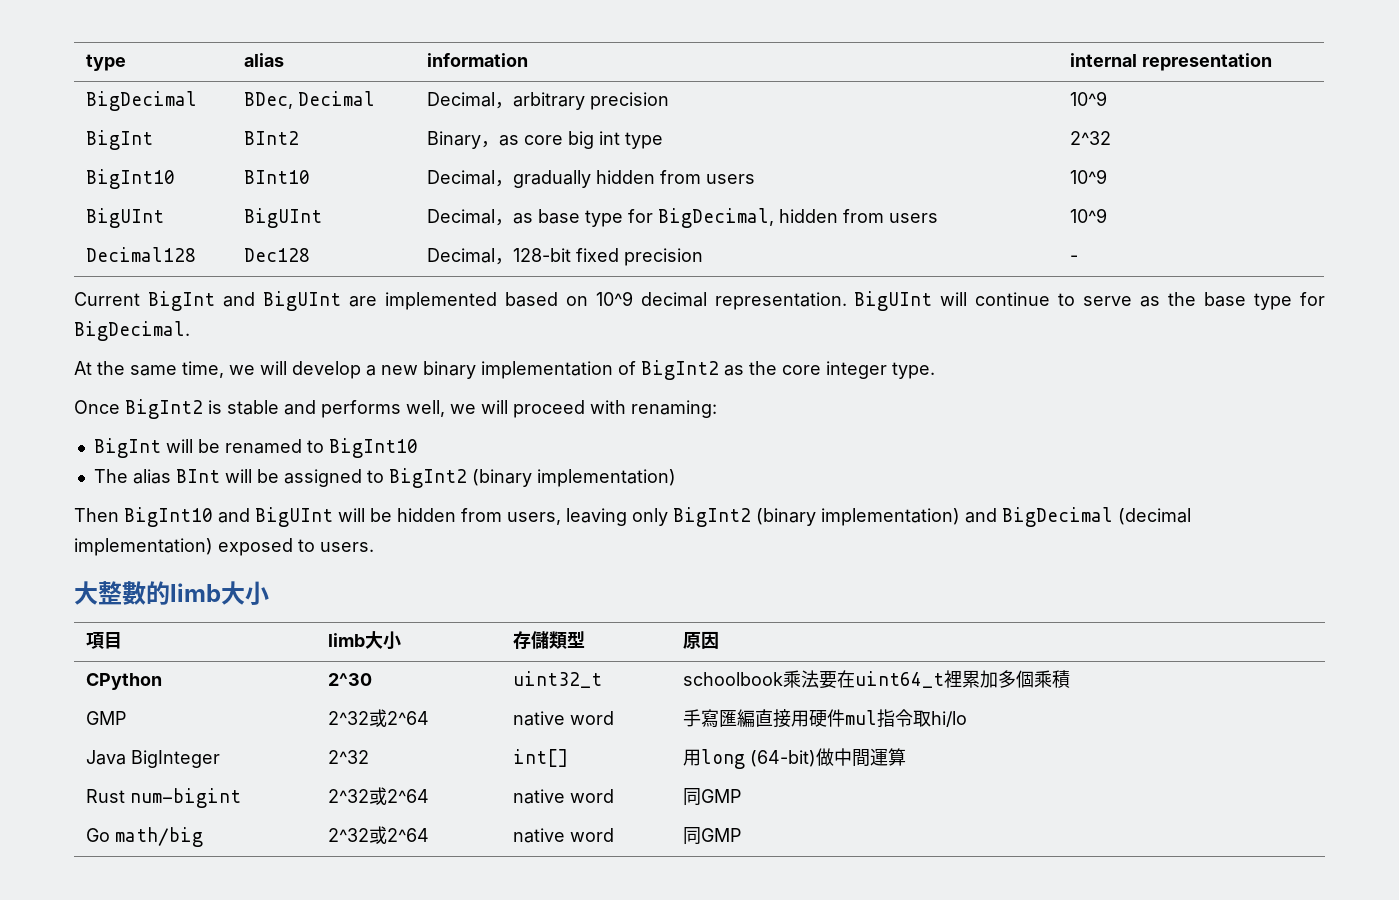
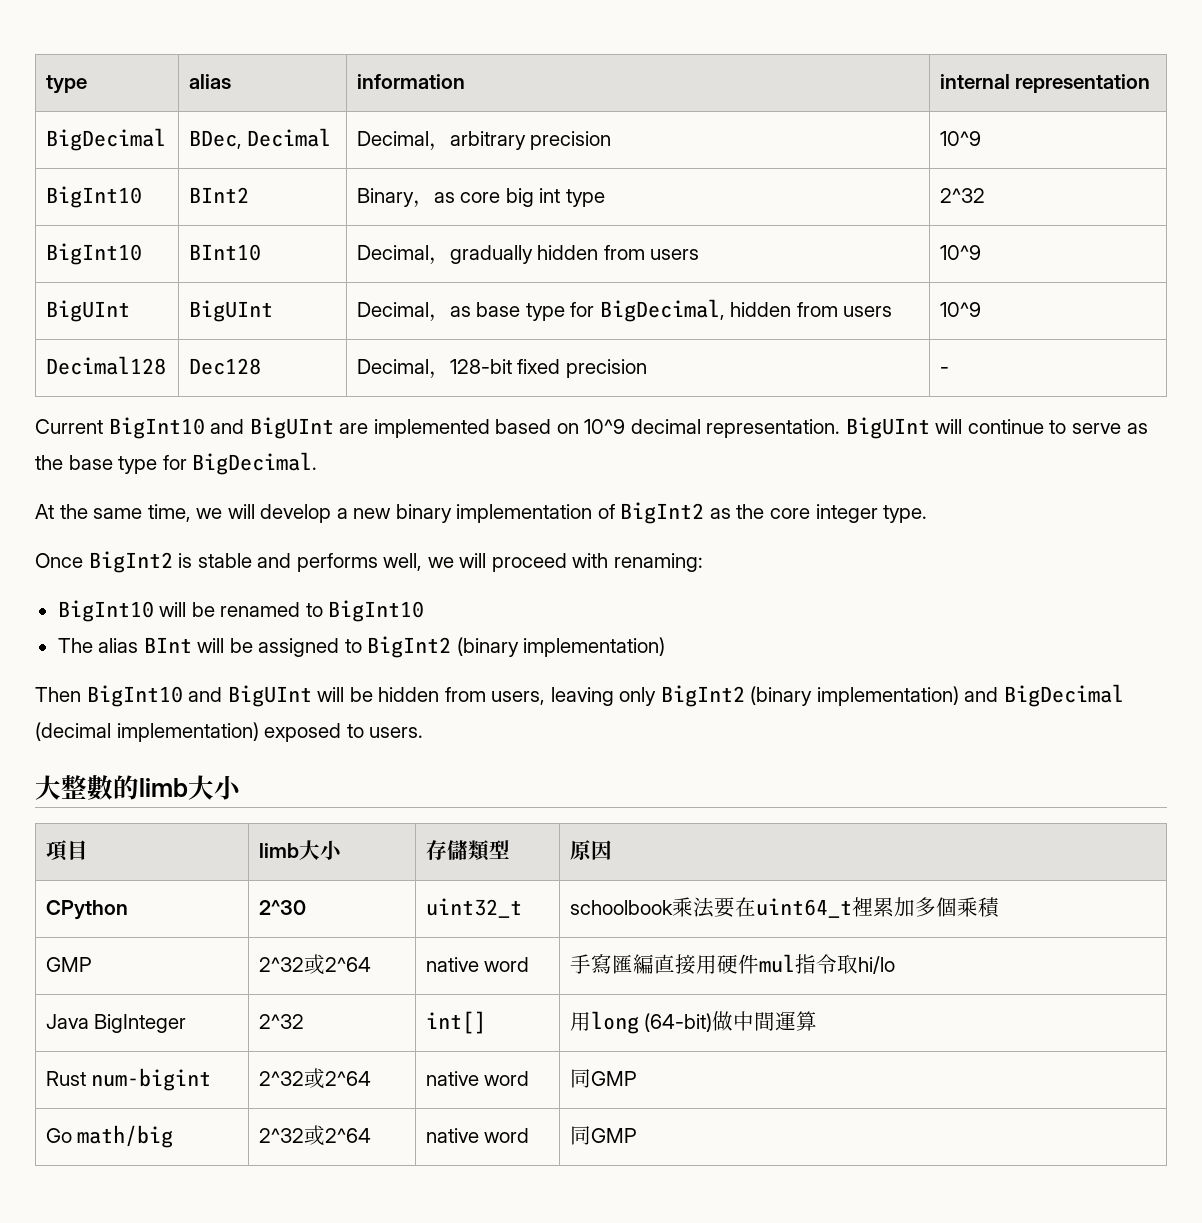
- BigInt | BInt2 | Binary，as core big int type | 2^32
+ BigInt10 | BInt2 | Binary，as core big int type | 2^32
- Current BigInt and BigUInt are implemented based on 10^9 decimal representation.
+ Current BigInt10 and BigUInt are implemented based on 10^9 decimal representation.
- BigInt will be renamed to BigInt10
+ BigInt10 will be renamed to BigInt10

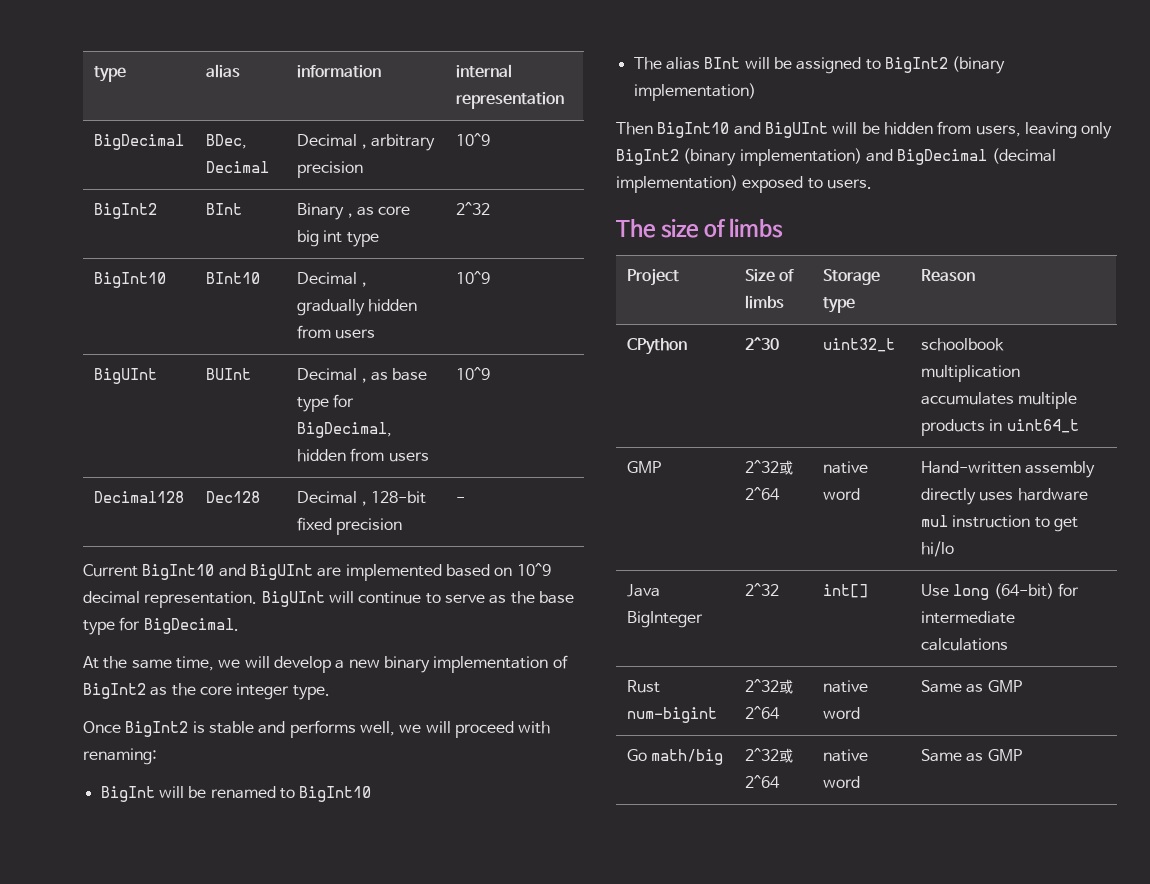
- BigInt10 | BInt2 | Binary，as core big int type | 2^32
+ BigInt2 | BInt | Binary，as core big int type | 2^32
- BigUInt | BigUInt | Decimal，as base type for BigDecimal, hidden from users | 10^9
+ BigUInt | BUInt | Decimal，as base type for BigDecimal, hidden from users | 10^9
- BigInt10 will be renamed to BigInt10
+ BigInt will be renamed to BigInt10
- 大整數的limb大小
- 項目 | limb大小 | 存儲類型 | 原因
- CPython | 2^30 | uint32_t | schoolbook乘法要在uint64_t裡累加多個乘積
+ The size of limbs
+ Project | Size of limbs | Storage type | Reason
+ CPython | 2^30 | uint32_t | schoolbook multiplication accumulates multiple products in uint64_t
- GMP | 2^32或2^64 | native word | 手寫匯編直接用硬件mul指令取hi/lo
+ GMP | 2^32或2^64 | native word | Hand-written assembly directly uses hardware mul instruction to get hi/lo
- Java BigInteger | 2^32 | int[] | 用long (64-bit)做中間運算
+ Java BigInteger | 2^32 | int[] | Use long (64-bit) for intermediate calculations
- Rust num-bigint | 2^32或2^64 | native word | 同GMP
+ Rust num-bigint | 2^32或2^64 | native word | Same as GMP
- Go math/big | 2^32或2^64 | native word | 同GMP
+ Go math/big | 2^32或2^64 | native word | Same as GMP

